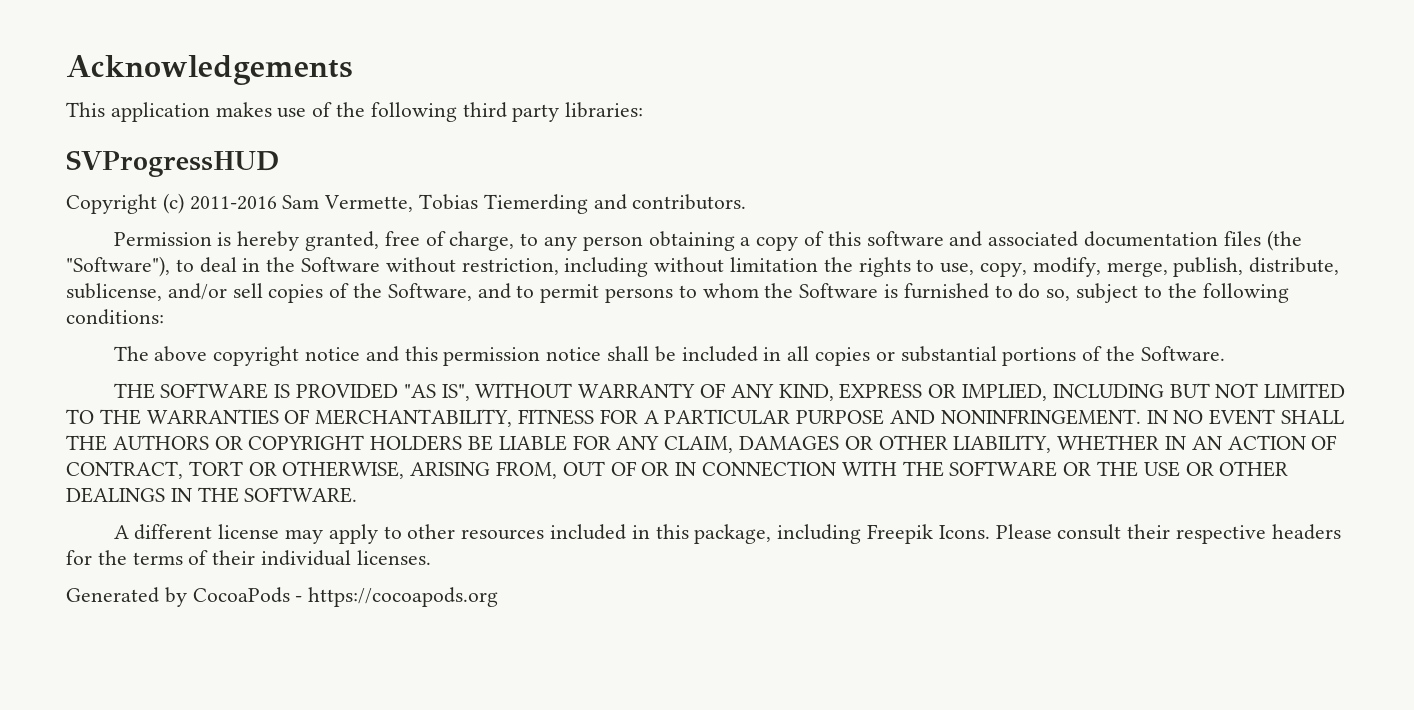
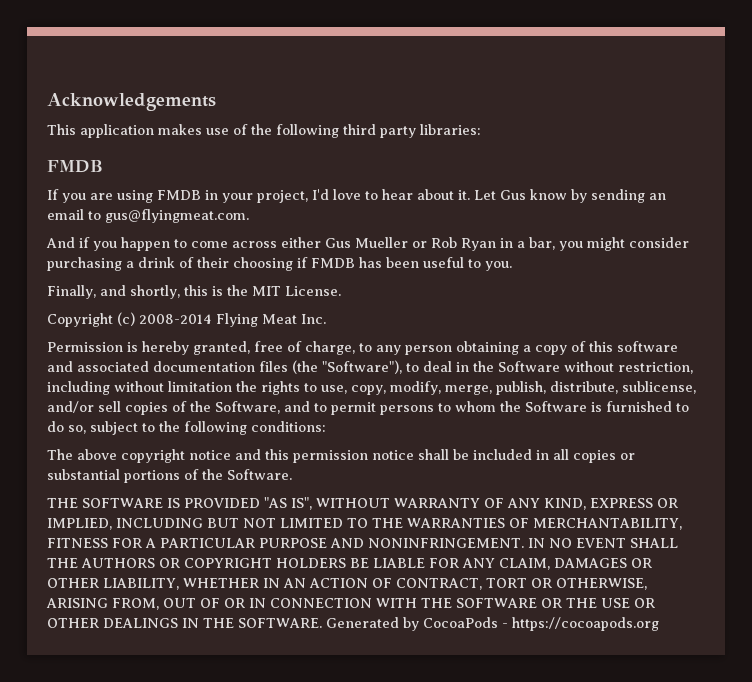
  This application makes use of the following third party libraries:
- SVProgressHUD
- Copyright (c) 2011-2016 Sam Vermette, Tobias Tiemerding and contributors.
+ FMDB
+ If you are using FMDB in your project, I'd love to hear about it. Let Gus know by sending an email to gus@flyingmeat.com.
+ And if you happen to come across either Gus Mueller or Rob Ryan in a bar, you might consider purchasing a drink of their choosing if FMDB has been useful to you.
+ Finally, and shortly, this is the MIT License.
+ Copyright (c) 2008-2014 Flying Meat Inc.
- IN NO EVENT SHALL THE AUTHORS OR COPYRIGHT HOLDERS BE LIABLE FOR ANY CLAIM, DAMAGES OR OTHER LIABILITY, WHETHER IN AN ACTION OF CONTRACT, TORT OR OTHERWISE, ARISING FROM, OUT OF OR IN CONNECTION WITH THE SOFTWARE OR THE USE OR OTHER DEALINGS IN THE SOFTWARE.
- A different license may apply to other resources included in this package, including Freepik Icons. Please consult their respective headers for the terms of their individual licenses.
- Generated by CocoaPods - https://cocoapods.org
+ IN NO EVENT SHALL THE AUTHORS OR COPYRIGHT HOLDERS BE LIABLE FOR ANY CLAIM, DAMAGES OR OTHER LIABILITY, WHETHER IN AN ACTION OF CONTRACT, TORT OR OTHERWISE, ARISING FROM, OUT OF OR IN CONNECTION WITH THE SOFTWARE OR THE USE OR OTHER DEALINGS IN THE SOFTWARE. Generated by CocoaPods - https://cocoapods.org

